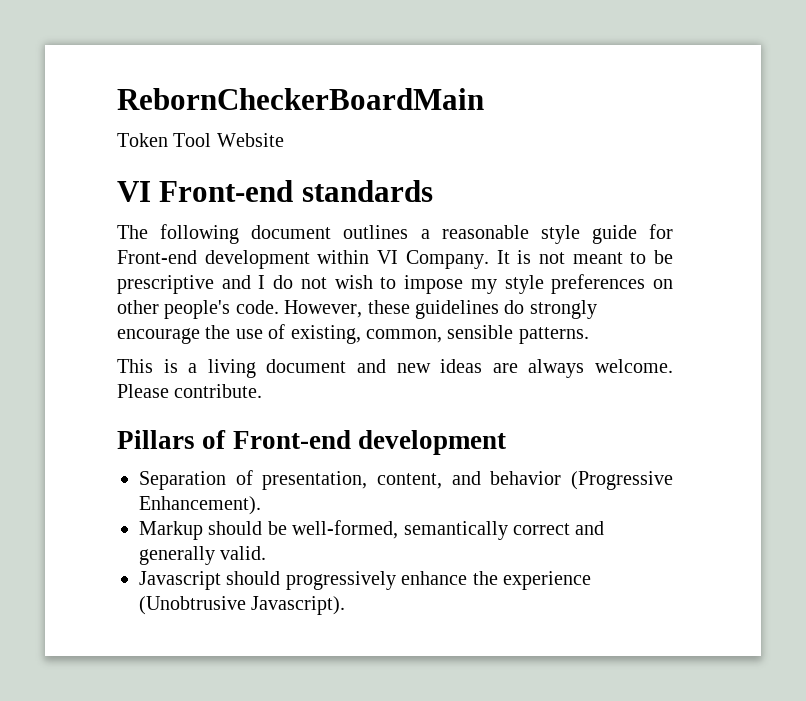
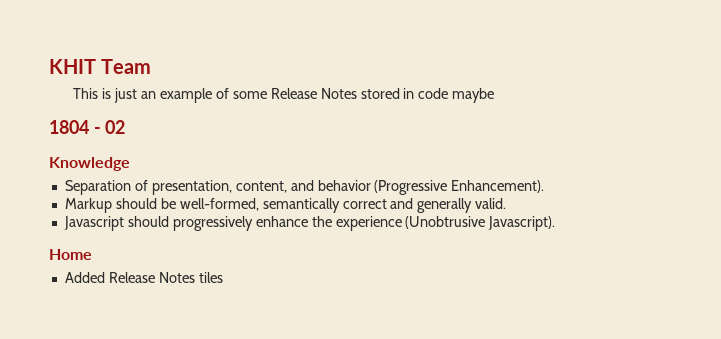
- RebornCheckerBoardMain
- Token Tool Website
- VI Front-end standards
- The following document outlines a reasonable style guide for Front-end development within VI Company. It is not meant to be prescriptive and I do not wish to impose my style preferences on other people's code. However, these guidelines do strongly encourage the use of existing, common, sensible patterns.
- This is a living document and new ideas are always welcome. Please contribute.
- Pillars of Front-end development
+ KHIT Team
+ This is just an example of some Release Notes stored in code maybe
+ 1804 - 02
+ Knowledge
+ Home
+ Added Release Notes tiles

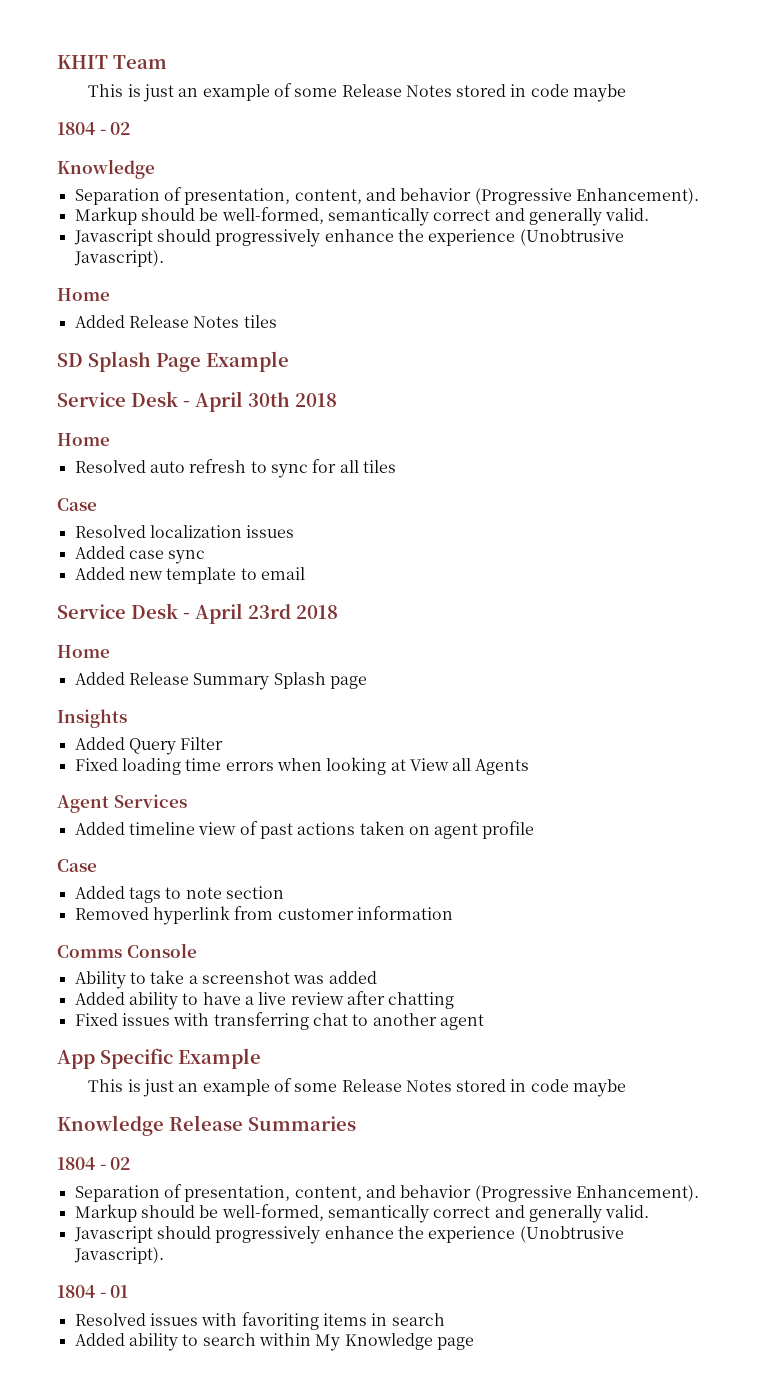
+ SD Splash Page Example
+ Service Desk - April 30th 2018
+ Home
+ Resolved auto refresh to sync for all tiles
+ Case
+ Resolved localization issues
+ Added case sync
+ Added new template to email
+ Service Desk - April 23rd 2018
+ Home
+ Added Release Summary Splash page
+ Insights
+ Added Query Filter
+ Fixed loading time errors when looking at View all Agents
+ Agent Services
+ Added timeline view of past actions taken on agent profile
+ Case
+ Added tags to note section
+ Removed hyperlink from customer information
+ Comms Console
+ Ability to take a screenshot was added
+ Added ability to have a live review after chatting
+ Fixed issues with transferring chat to another agent
+ App Specific Example
+ This is just an example of some Release Notes stored in code maybe
+ Knowledge Release Summaries
+ 1804 - 02
+ Separation of presentation, content, and behavior (Progressive Enhancement).
+ Markup should be well-formed, semantically correct and generally valid.
+ Javascript should progressively enhance the experience (Unobtrusive Javascript).
+ 1804 - 01
+ Resolved issues with favoriting items in search
+ Added ability to search within My Knowledge page

